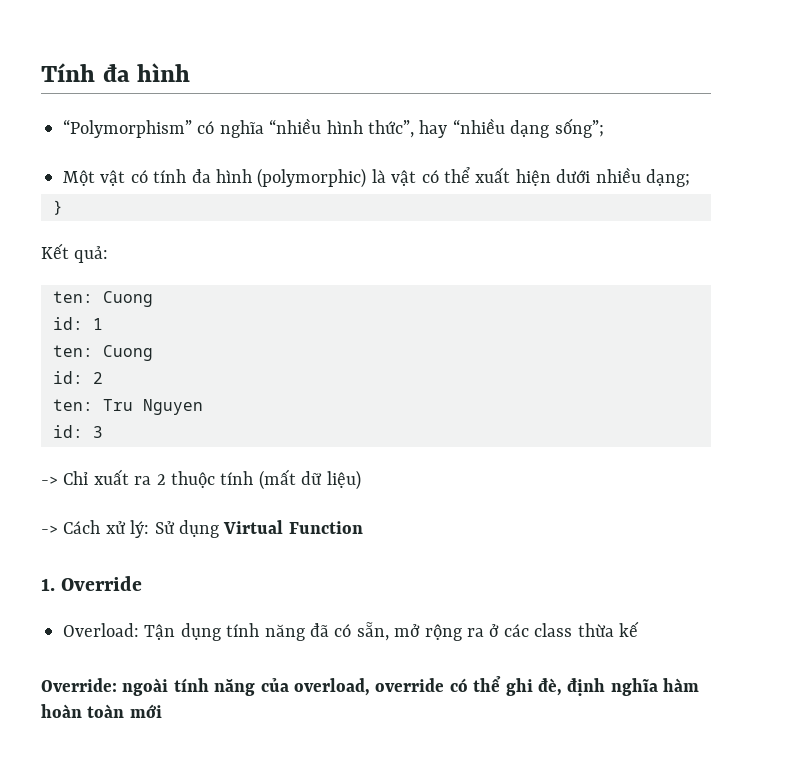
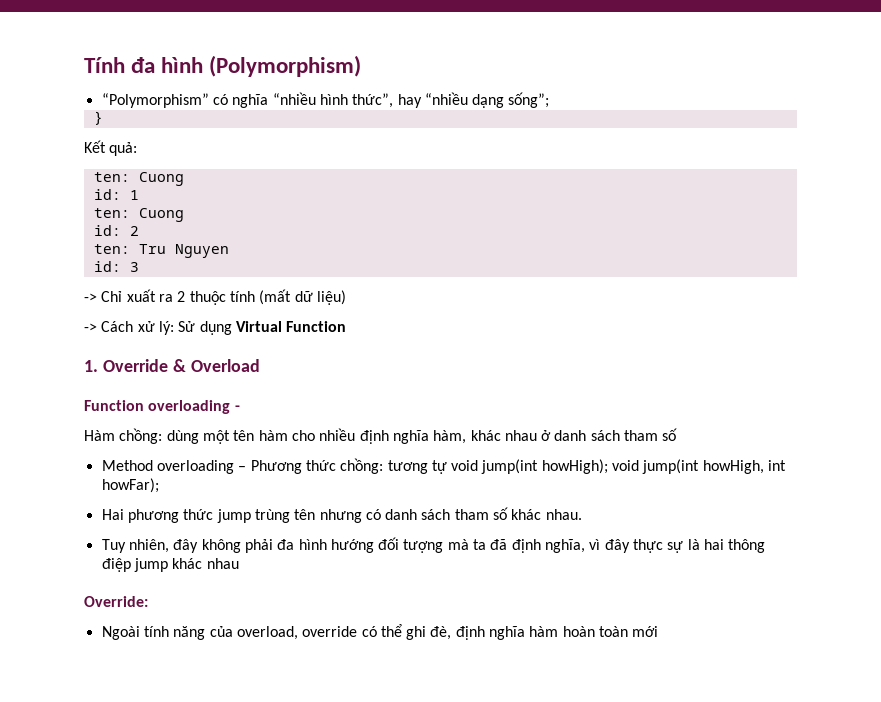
- Tính đa hình
+ Tính đa hình (Polymorphism)
- Một vật có tính đa hình (polymorphic) là vật có thể xuất hiện dưới nhiều dạng;
- 1. Override
- Overload: Tận dụng tính năng đã có sẵn, mở rộng ra ở các class thừa kế
+ 1. Override & Overload
+ Function overloading -
+ Hàm chồng: dùng một tên hàm cho nhiều định nghĩa hàm, khác nhau ở danh sách tham số
+ Method overloading – Phương thức chồng: tương tự void jump(int howHigh); void jump(int howHigh, int howFar);
+ Hai phương thức jump trùng tên nhưng có danh sách tham số khác nhau.
+ Tuy nhiên, đây không phải đa hình hướng đối tượng mà ta đã định nghĩa, vì đây thực sự là hai thông điệp jump khác nhau
- Override: ngoài tính năng của overload, override có thể ghi đè, định nghĩa hàm hoàn toàn mới
+ Override:
+ Ngoài tính năng của overload, override có thể ghi đè, định nghĩa hàm hoàn toàn mới

